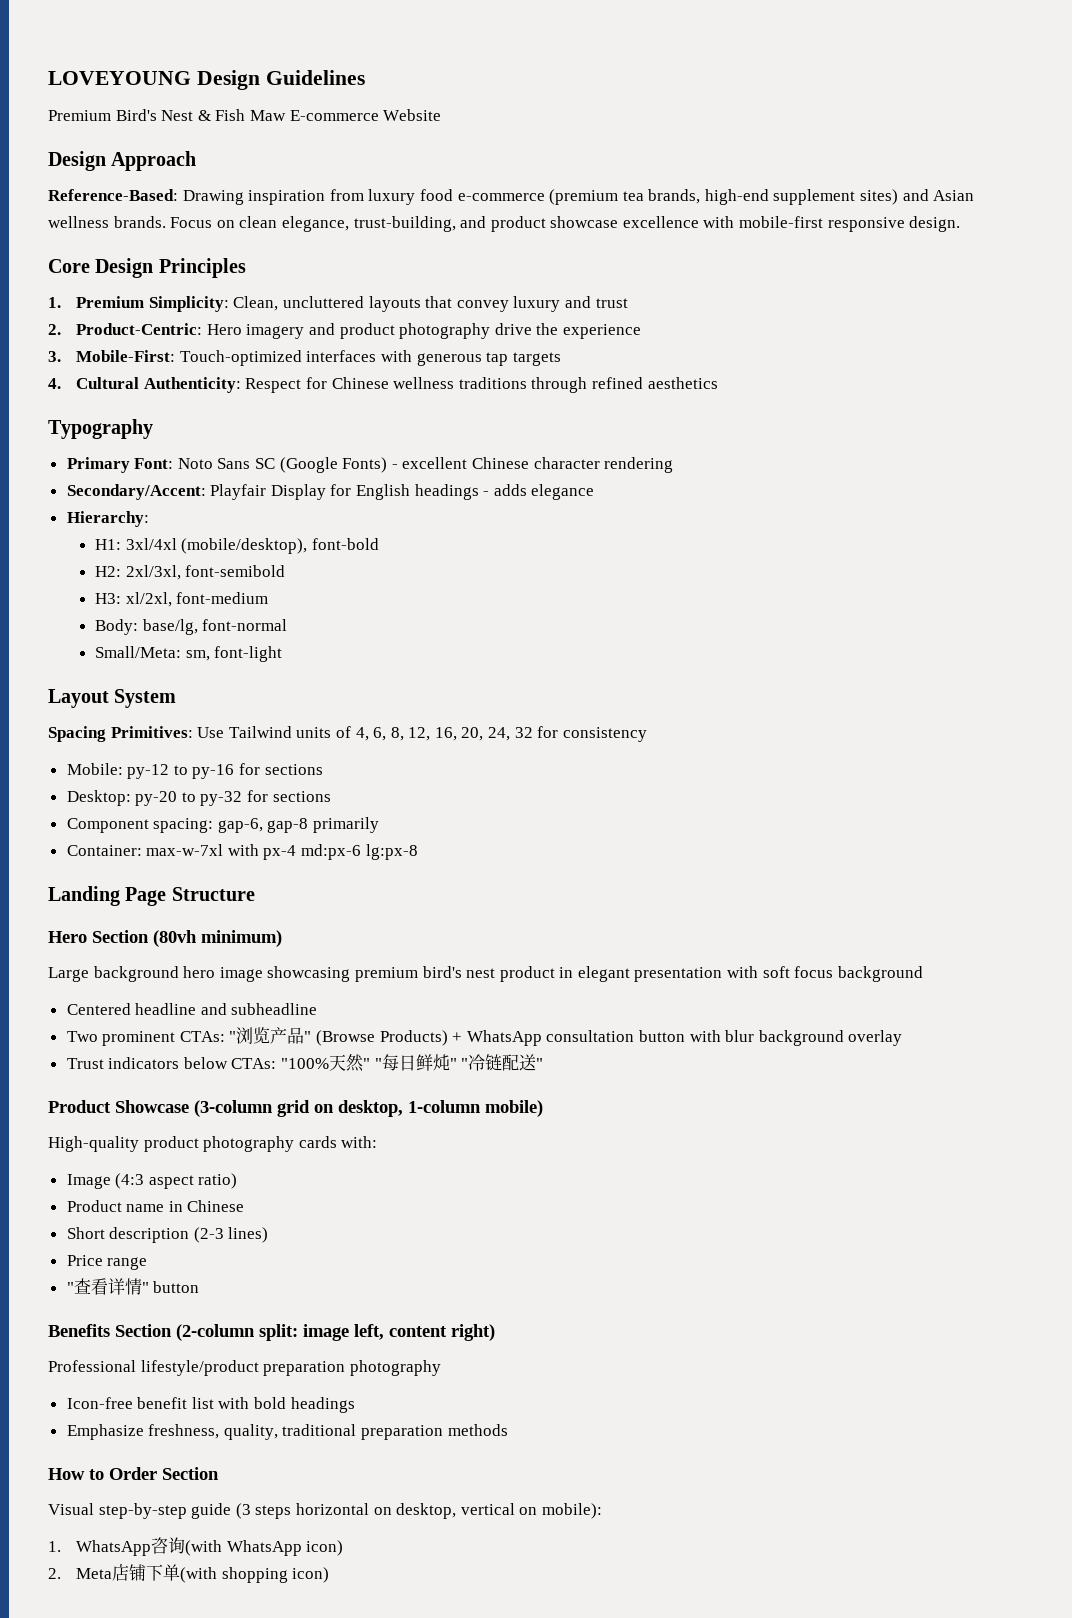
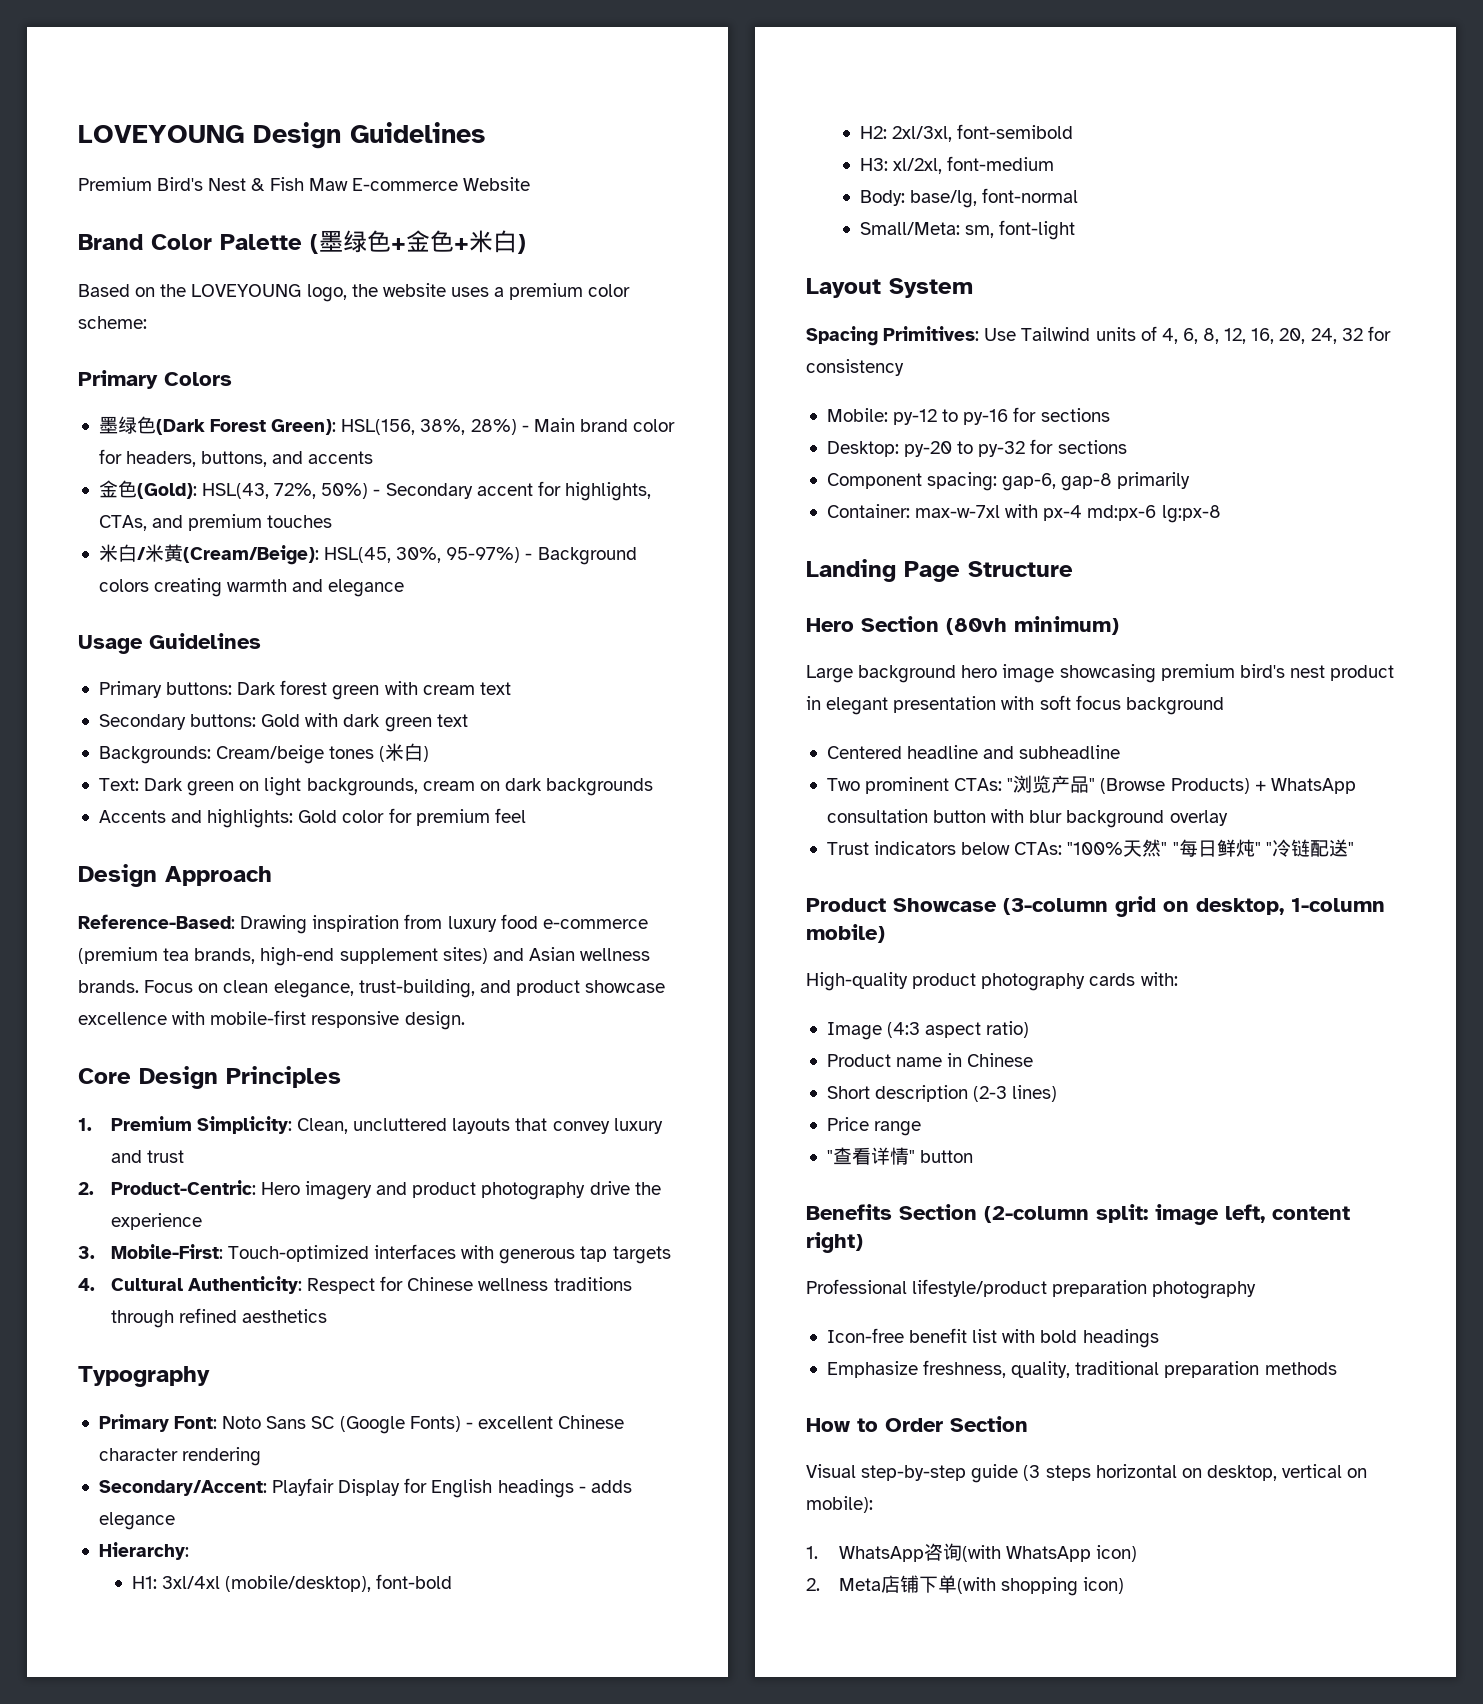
+ Brand Color Palette (墨绿色+金色+米白)
+ Based on the LOVEYOUNG logo, the website uses a premium color scheme:
+ Primary Colors
+ 墨绿色(Dark Forest Green): HSL(156, 38%, 28%) - Main brand color for headers, buttons, and accents
+ 金色(Gold): HSL(43, 72%, 50%) - Secondary accent for highlights, CTAs, and premium touches
+ 米白/米黄(Cream/Beige): HSL(45, 30%, 95-97%) - Background colors creating warmth and elegance
+ Usage Guidelines
+ Primary buttons: Dark forest green with cream text
+ Secondary buttons: Gold with dark green text
+ Backgrounds: Cream/beige tones (米白)
+ Text: Dark green on light backgrounds, cream on dark backgrounds
+ Accents and highlights: Gold color for premium feel

